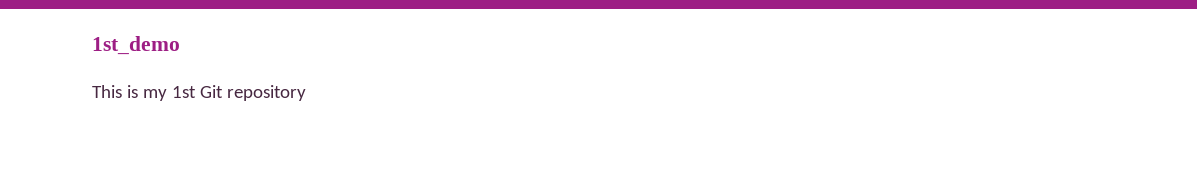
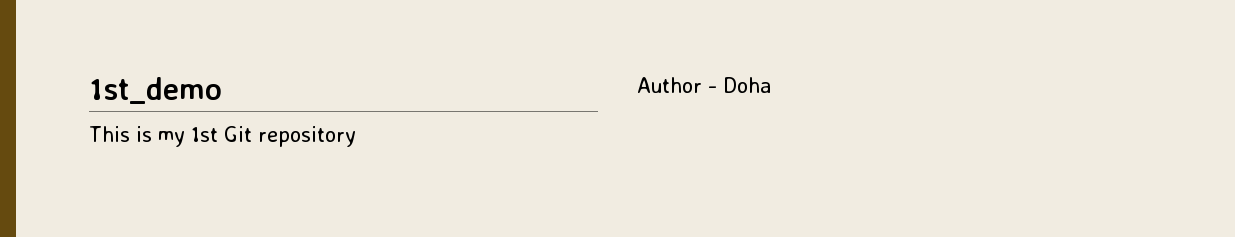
+ Author - Doha

